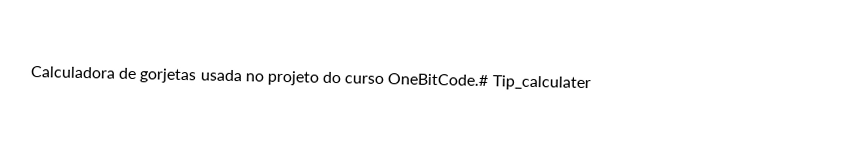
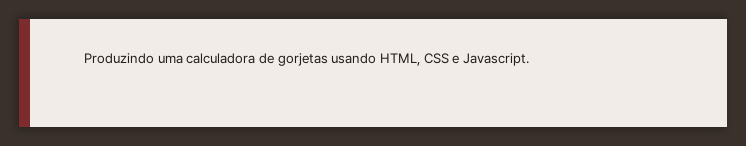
- Calculadora de gorjetas usada no projeto do curso OneBitCode.# Tip_calculater
+ Produzindo uma calculadora de gorjetas usando HTML, CSS e Javascript.

